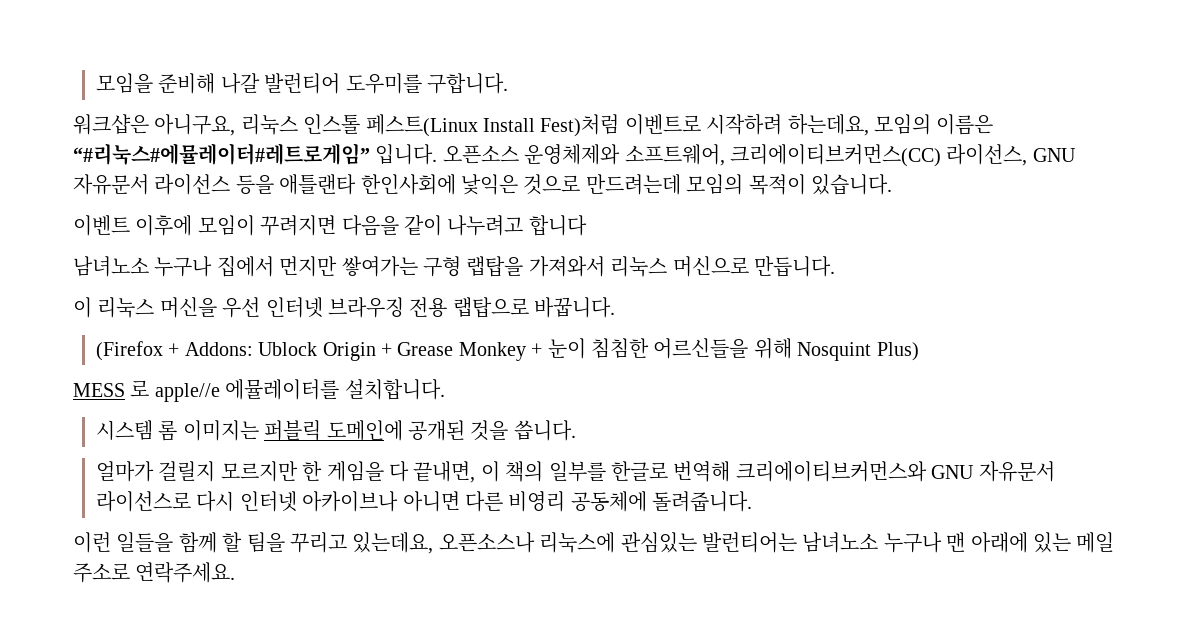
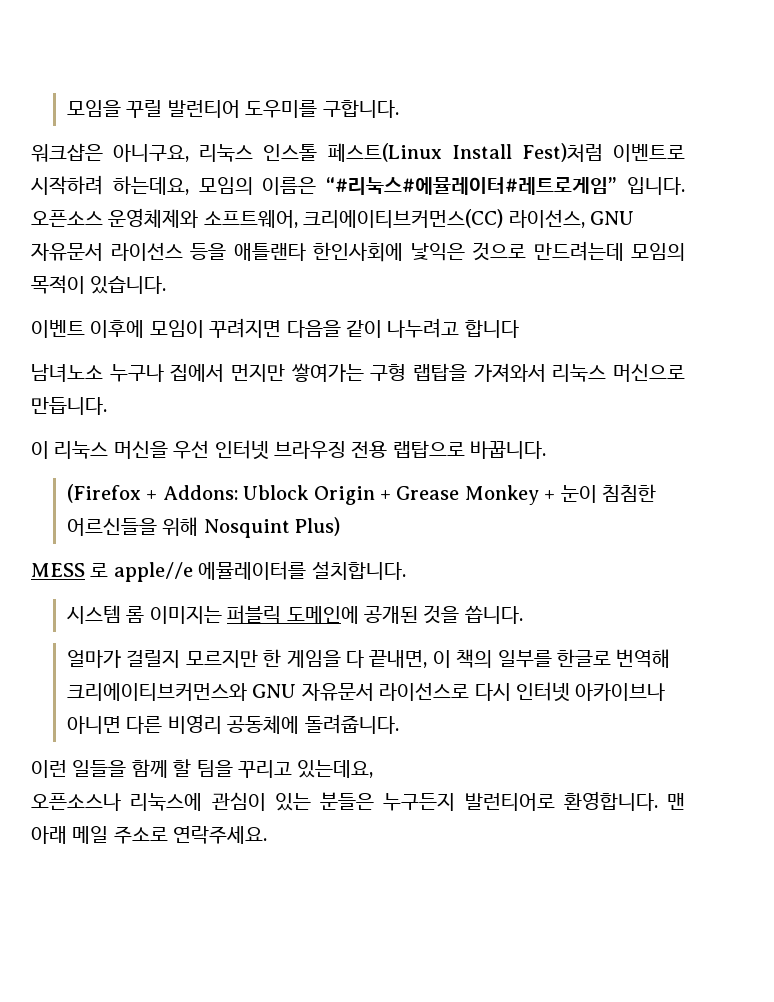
- 모임을 준비해 나갈 발런티어 도우미를 구합니다.
+ 모임을 꾸릴 발런티어 도우미를 구합니다.
- 이런 일들을 함께 할 팀을 꾸리고 있는데요, 오픈소스나 리눅스에 관심있는 발런티어는 남녀노소 누구나 맨 아래에 있는 메일 주소로 연락주세요.
+ 이런 일들을 함께 할 팀을 꾸리고 있는데요,
+ 오픈소스나 리눅스에 관심이 있는 분들은 누구든지 발런티어로 환영합니다. 맨 아래 메일 주소로 연락주세요.

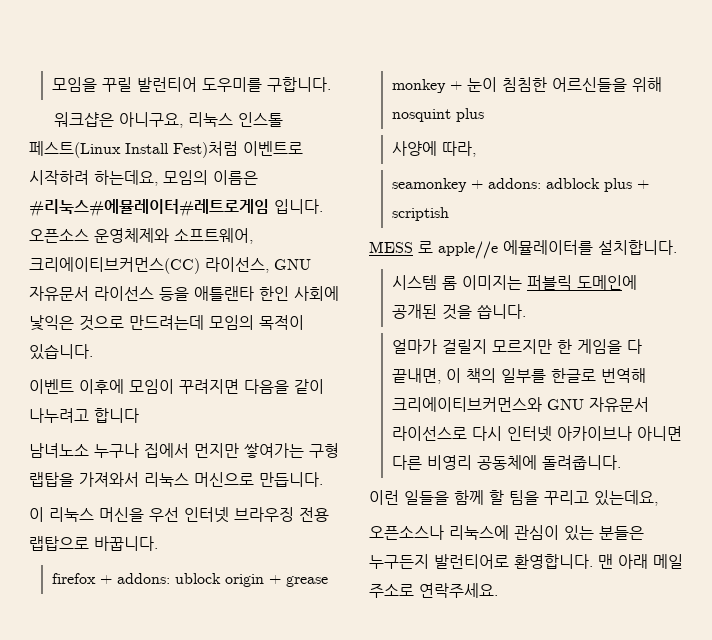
- 워크샵은 아니구요, 리눅스 인스톨 페스트(Linux Install Fest)처럼 이벤트로 시작하려 하는데요, 모임의 이름은 “#리눅스#에뮬레이터#레트로게임” 입니다.
+ 워크샵은 아니구요, 리눅스 인스톨 페스트(Linux Install Fest)처럼 이벤트로 시작하려 하는데요, 모임의 이름은 #리눅스#에뮬레이터#레트로게임 입니다.
- 오픈소스 운영체제와 소프트웨어, 크리에이티브커먼스(CC) 라이선스, GNU 자유문서 라이선스 등을 애틀랜타 한인사회에 낯익은 것으로 만드려는데 모임의 목적이 있습니다.
+ 오픈소스 운영체제와 소프트웨어, 크리에이티브커먼스(CC) 라이선스, GNU 자유문서 라이선스 등을 애틀랜타 한인 사회에 낯익은 것으로 만드려는데 모임의 목적이 있습니다.
- (Firefox + Addons: Ublock Origin + Grease Monkey + 눈이 침침한 어르신들을 위해 Nosquint Plus)
+ firefox + addons: ublock origin + grease monkey + 눈이 침침한 어르신들을 위해 nosquint plus
+ 사양에 따라,
+ seamonkey + addons: adblock plus + scriptish

